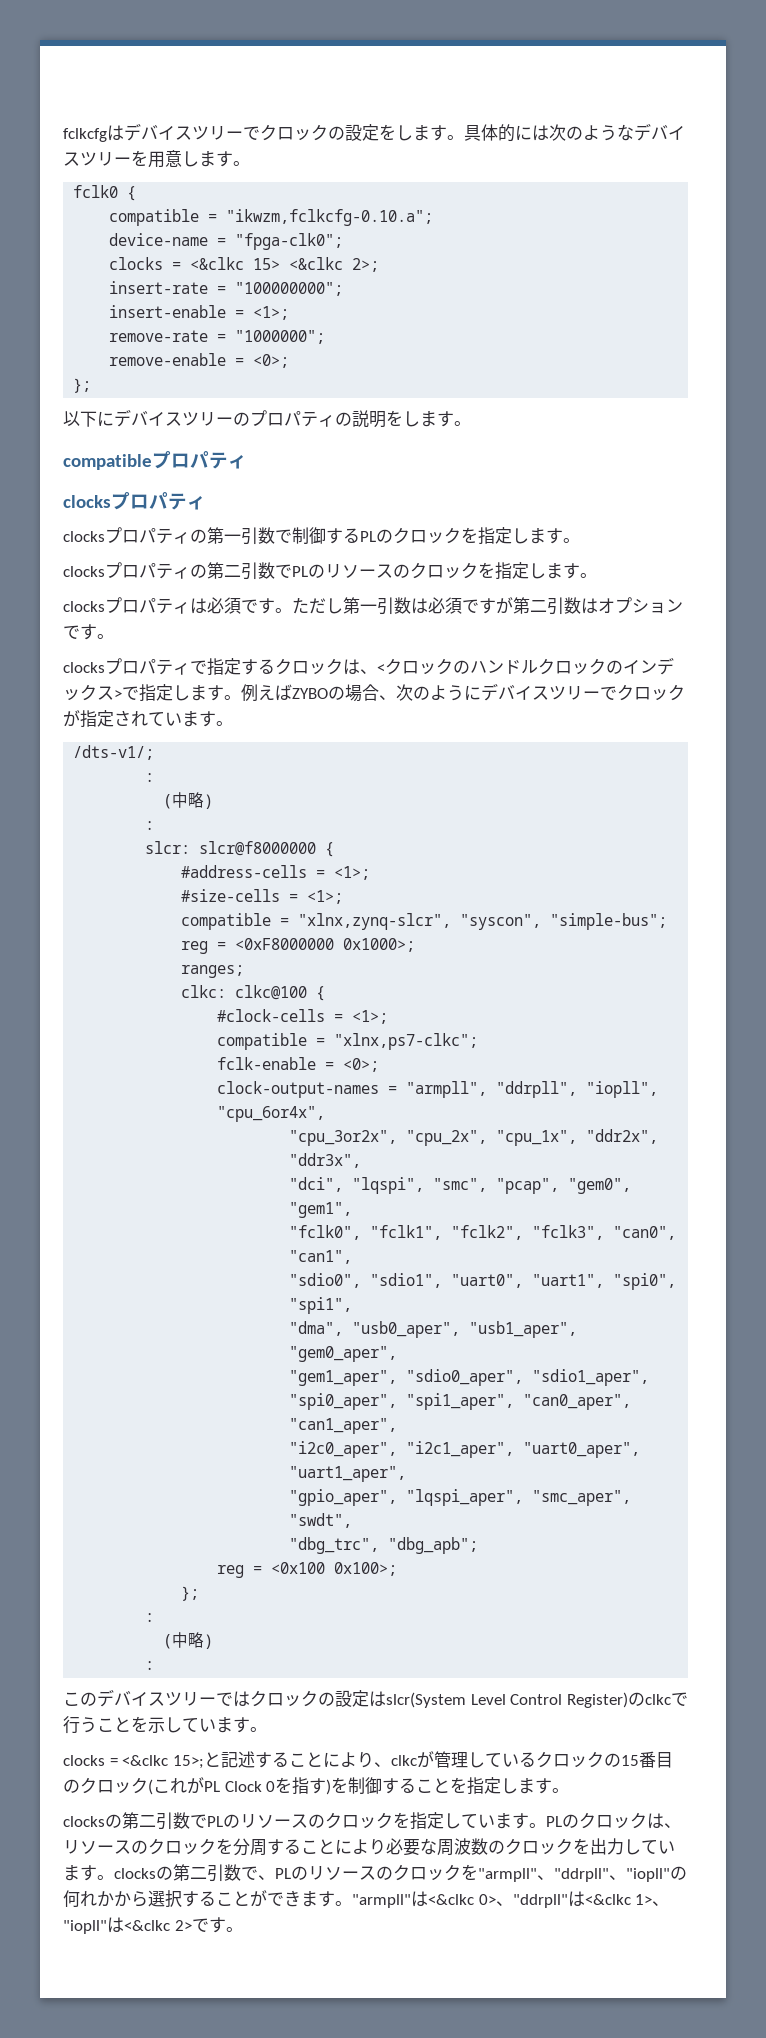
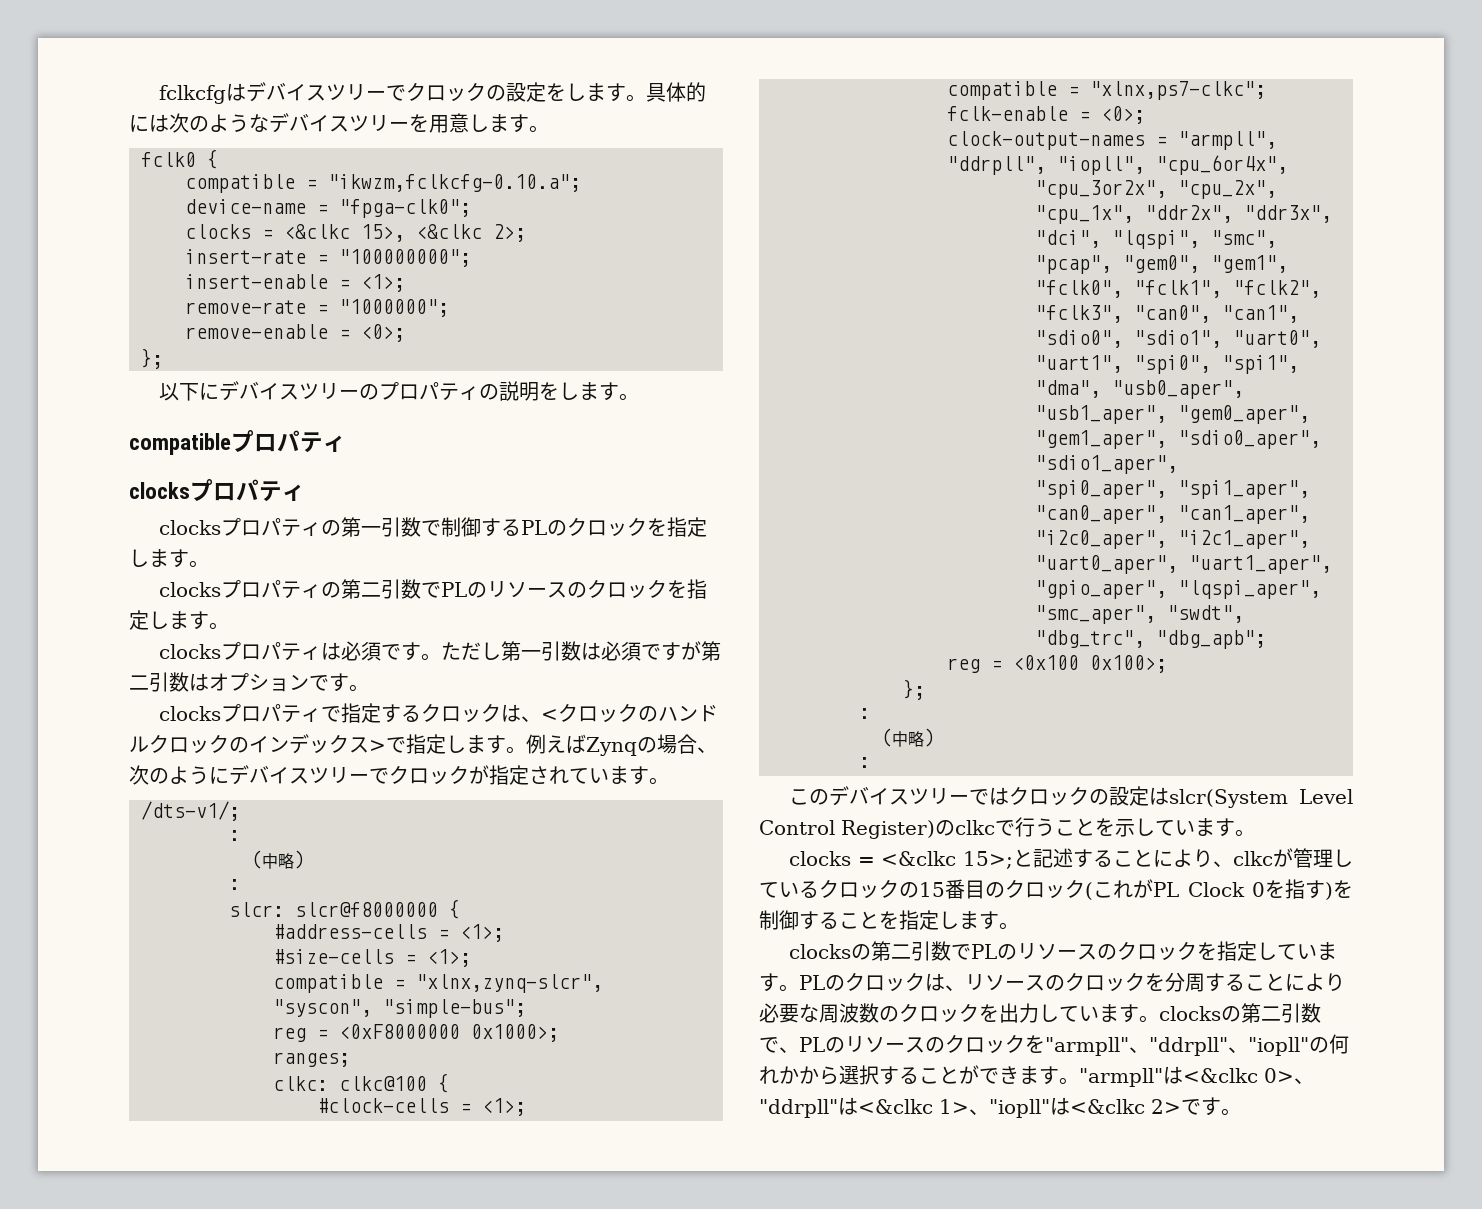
- clocks = <&clkc 15> <&clkc 2>;
+ clocks = <&clkc 15>, <&clkc 2>;
- 例えばZYBOの場合、次のようにデバイスツリーでクロックが指定されています。
+ 例えばZynqの場合、次のようにデバイスツリーでクロックが指定されています。

